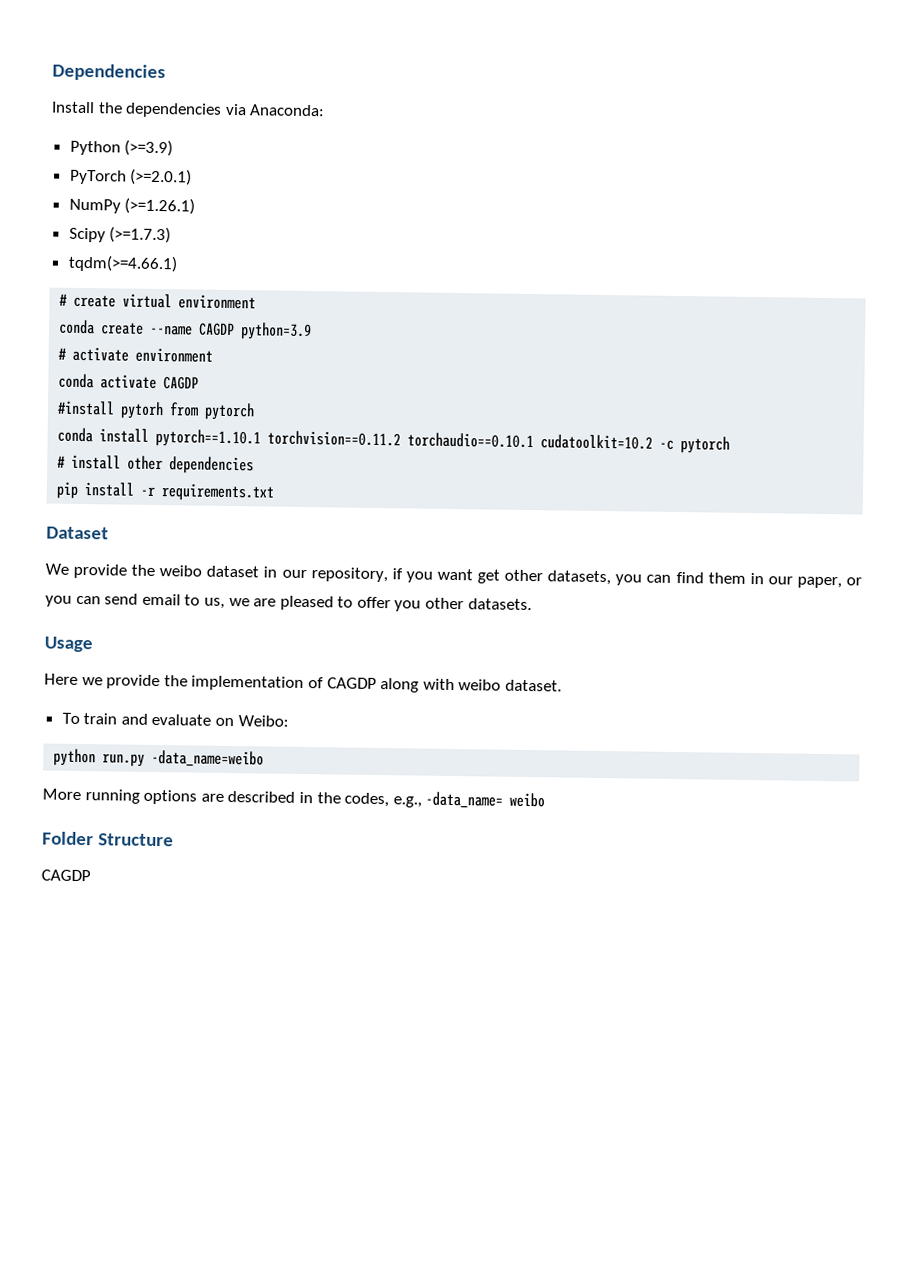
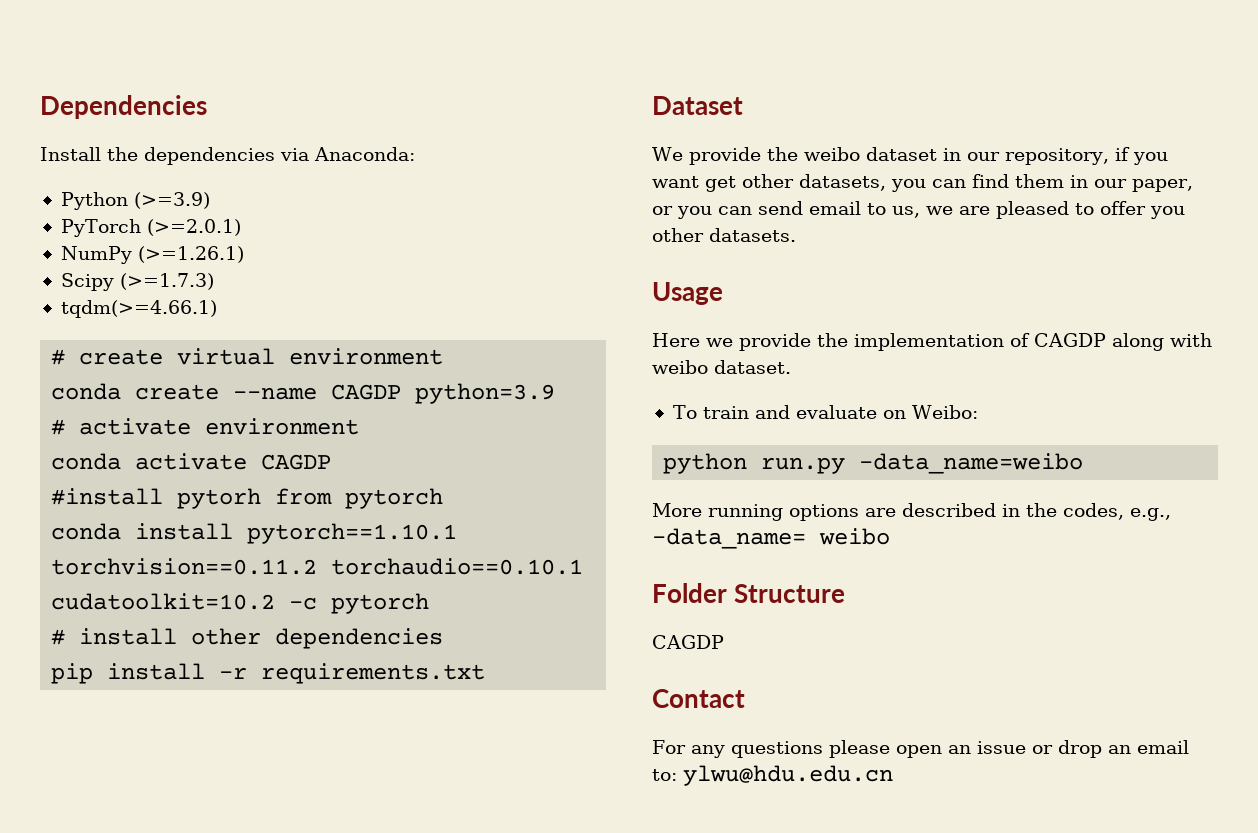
+ Contact
+ For any questions please open an issue or drop an email to: ylwu@hdu.edu.cn

